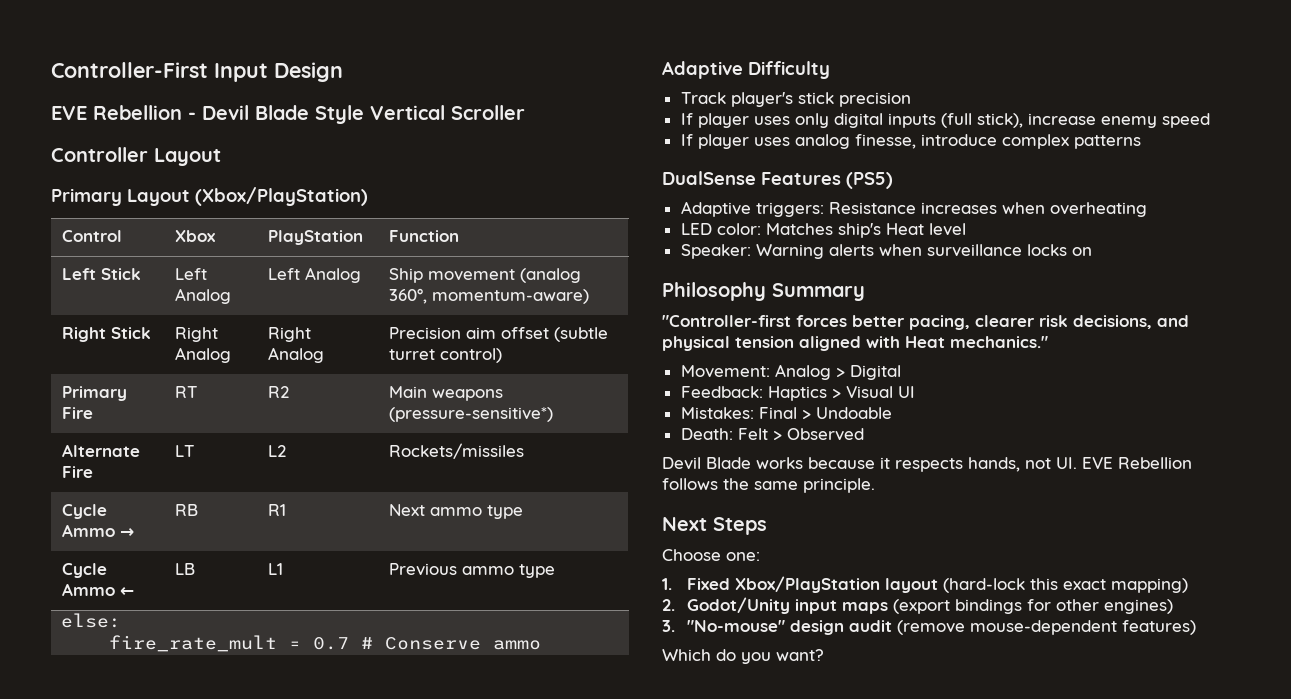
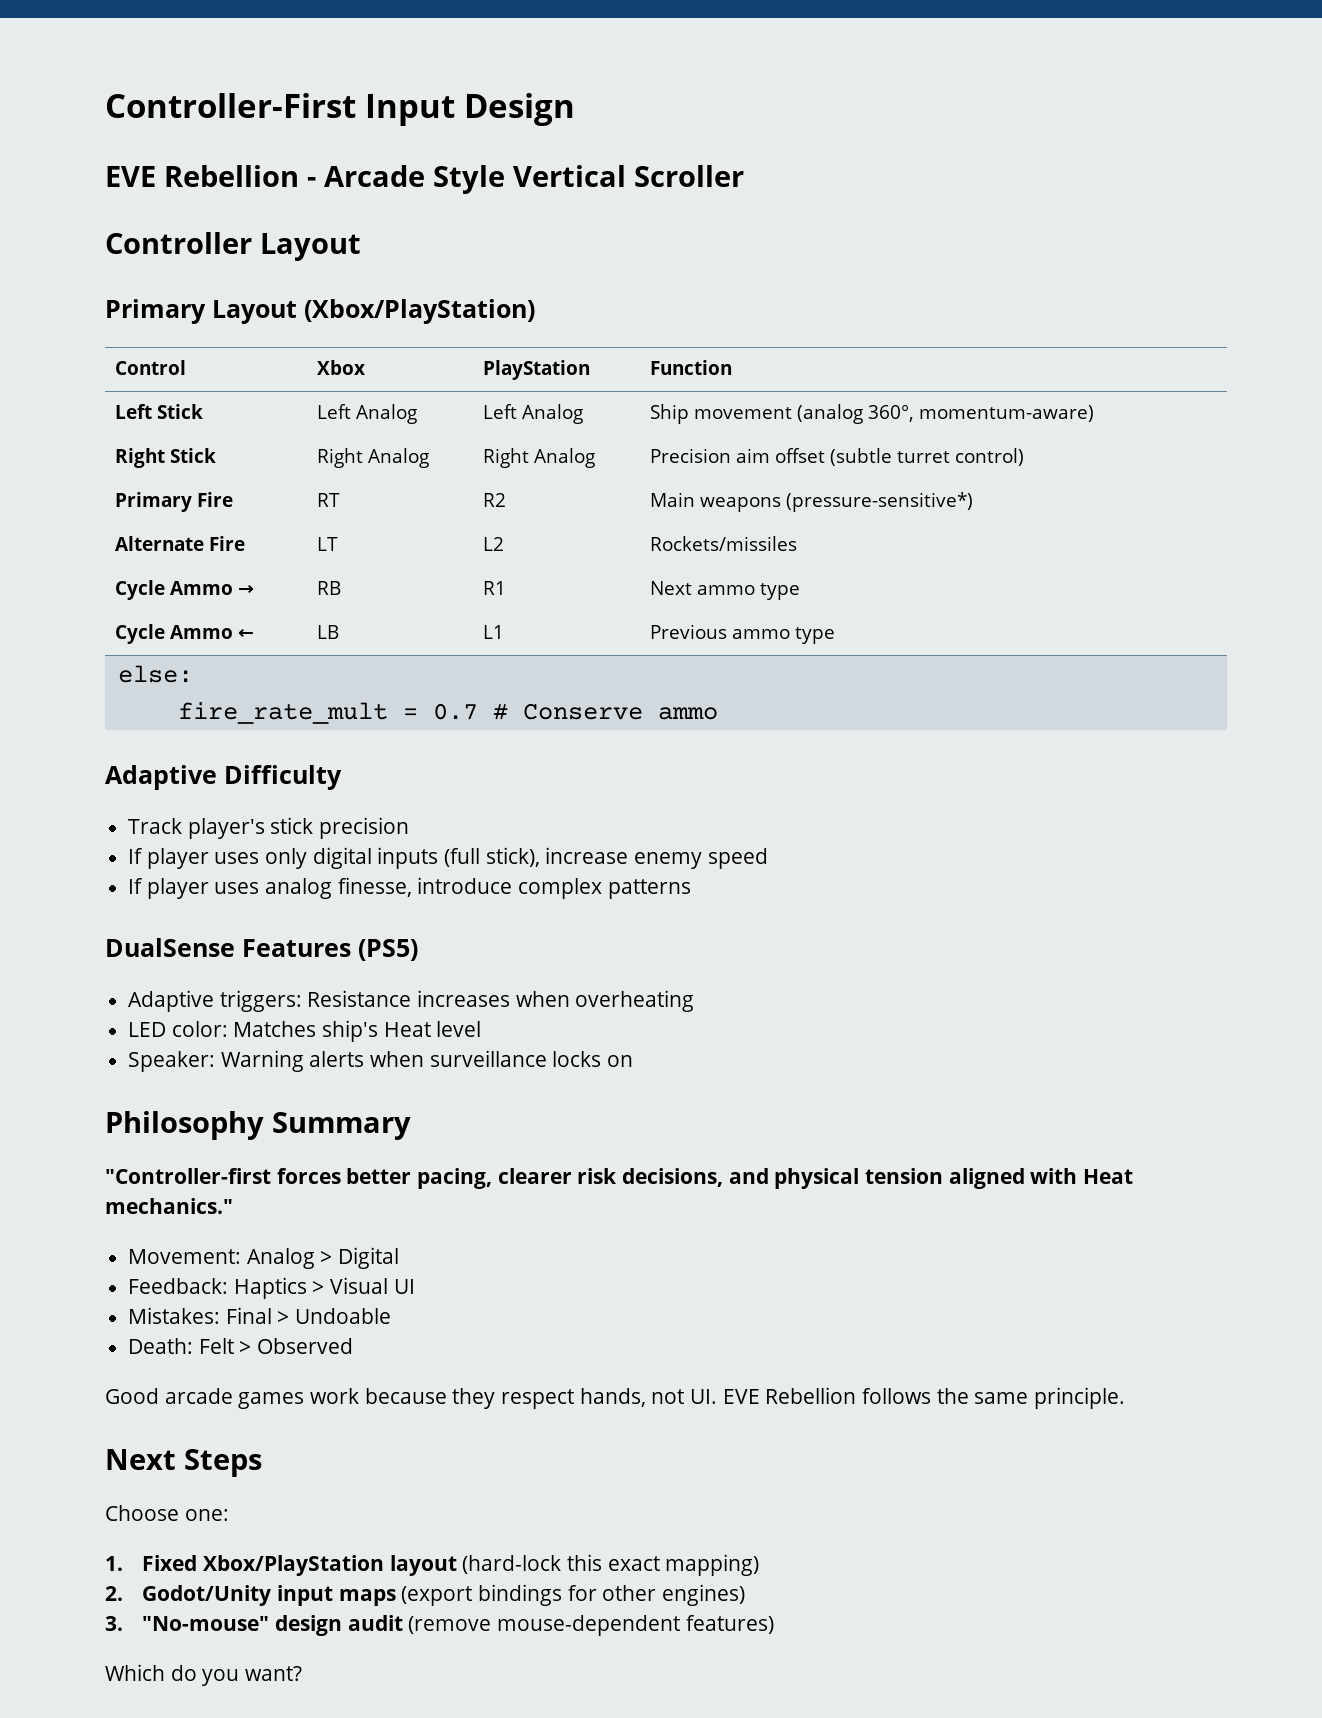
- EVE Rebellion - Devil Blade Style Vertical Scroller
+ EVE Rebellion - Arcade Style Vertical Scroller
- Devil Blade works because it respects hands, not UI. EVE Rebellion follows the same principle.
+ Good arcade games work because they respect hands, not UI. EVE Rebellion follows the same principle.

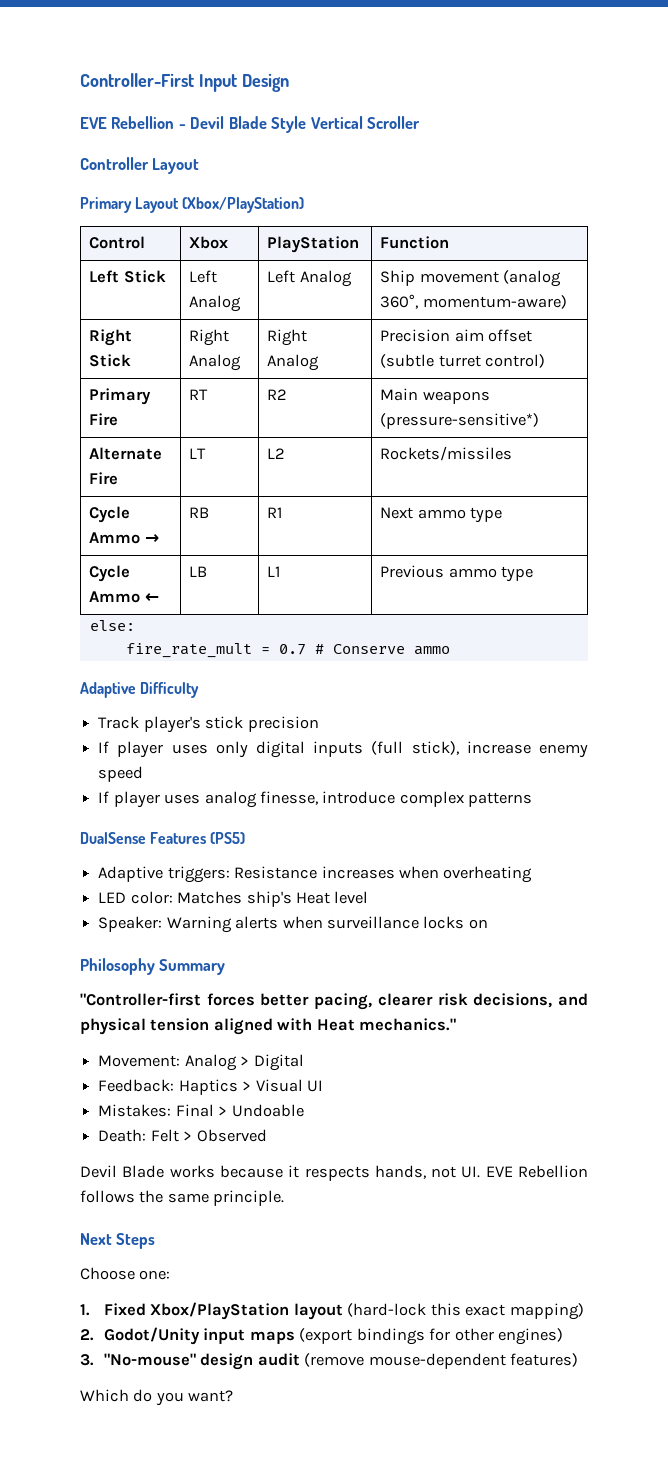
- EVE Rebellion - Arcade Style Vertical Scroller
+ EVE Rebellion - Devil Blade Style Vertical Scroller
- Good arcade games work because they respect hands, not UI. EVE Rebellion follows the same principle.
+ Devil Blade works because it respects hands, not UI. EVE Rebellion follows the same principle.

